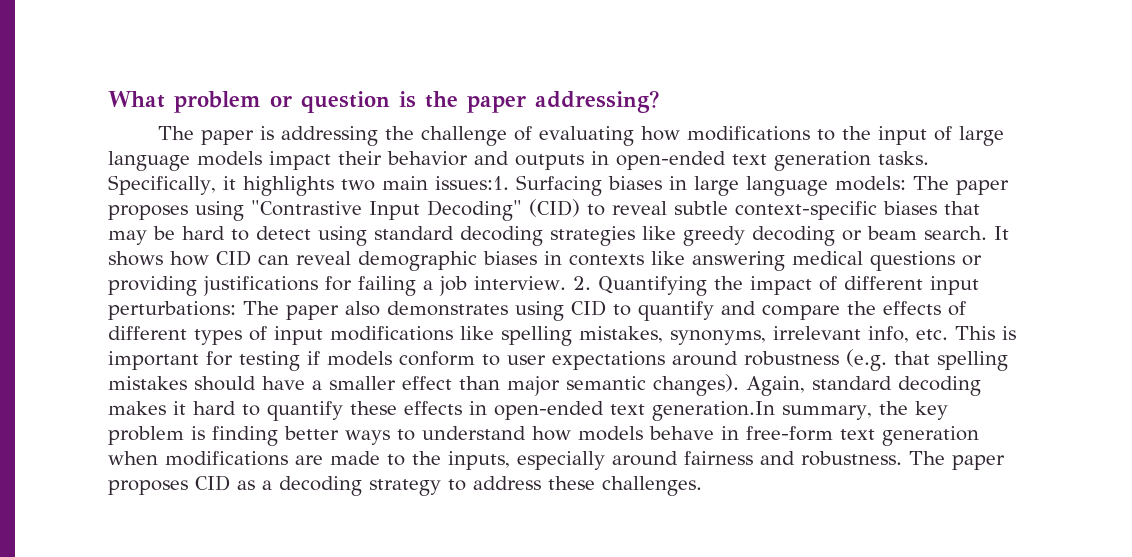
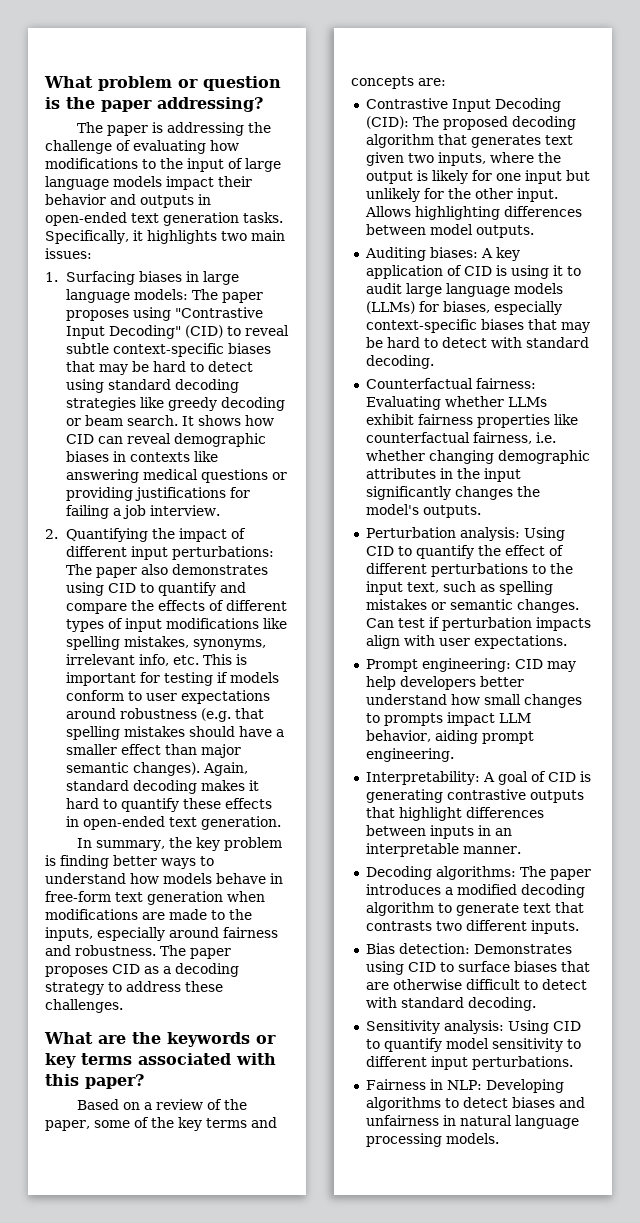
- Specifically, it highlights two main issues:1. Surfacing biases in large language models: The paper proposes using "Contrastive Input Decoding" (CID) to reveal subtle context-specific biases that may be hard to detect using standard decoding strategies like greedy decoding or beam search.
+ Specifically, it highlights two main issues:
+ 1. Surfacing biases in large language models: The paper proposes using "Contrastive Input Decoding" (CID) to reveal subtle context-specific biases that may be hard to detect using standard decoding strategies like greedy decoding or beam search.
- It shows how CID can reveal demographic biases in contexts like answering medical questions or providing justifications for failing a job interview. 2. Quantifying the impact of different input perturbations:
+ It shows how CID can reveal demographic biases in contexts like answering medical questions or providing justifications for failing a job interview.
+ 2. Quantifying the impact of different input perturbations:
- Again, standard decoding makes it hard to quantify these effects in open-ended text generation.In summary, the key problem is finding better ways to understand how models behave in free-form text generation when modifications are made to the inputs, especially around fairness and robustness.
+ Again, standard decoding makes it hard to quantify these effects in open-ended text generation.
+ In summary, the key problem is finding better ways to understand how models behave in free-form text generation when modifications are made to the inputs, especially around fairness and robustness.
+ What are the keywords or key terms associated with this paper?
+ Based on a review of the paper, some of the key terms and concepts are:
+ Contrastive Input Decoding (CID): The proposed decoding algorithm that generates text given two inputs, where the output is likely for one input but unlikely for the other input. Allows highlighting differences between model outputs.
+ Auditing biases: A key application of CID is using it to audit large language models (LLMs) for biases, especially context-specific biases that may be hard to detect with standard decoding.
+ Counterfactual fairness: Evaluating whether LLMs exhibit fairness properties like counterfactual fairness, i.e. whether changing demographic attributes in the input significantly changes the model's outputs.
+ Perturbation analysis: Using CID to quantify the effect of different perturbations to the input text, such as spelling mistakes or semantic changes. Can test if perturbation impacts align with user expectations.
+ Prompt engineering: CID may help developers better understand how small changes to prompts impact LLM behavior, aiding prompt engineering.
+ Interpretability: A goal of CID is generating contrastive outputs that highlight differences between inputs in an interpretable manner.
+ Decoding algorithms: The paper introduces a modified decoding algorithm to generate text that contrasts two different inputs.
+ Bias detection: Demonstrates using CID to surface biases that are otherwise difficult to detect with standard decoding.
+ Sensitivity analysis: Using CID to quantify model sensitivity to different input perturbations.
+ Fairness in NLP: Developing algorithms to detect biases and unfairness in natural language processing models.

